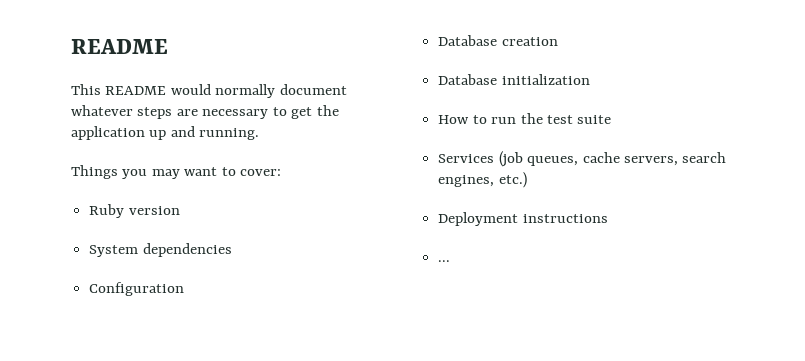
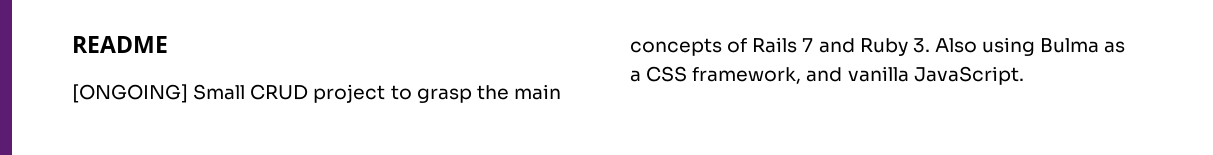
- This README would normally document whatever steps are necessary to get the application up and running.
- Things you may want to cover:
- Ruby version
- System dependencies
- Configuration
- Database creation
- Database initialization
- How to run the test suite
- Services (job queues, cache servers, search engines, etc.)
- Deployment instructions
- ...
+ [ONGOING] Small CRUD project to grasp the main concepts of Rails 7 and Ruby 3. Also using Bulma as a CSS framework, and vanilla JavaScript.

